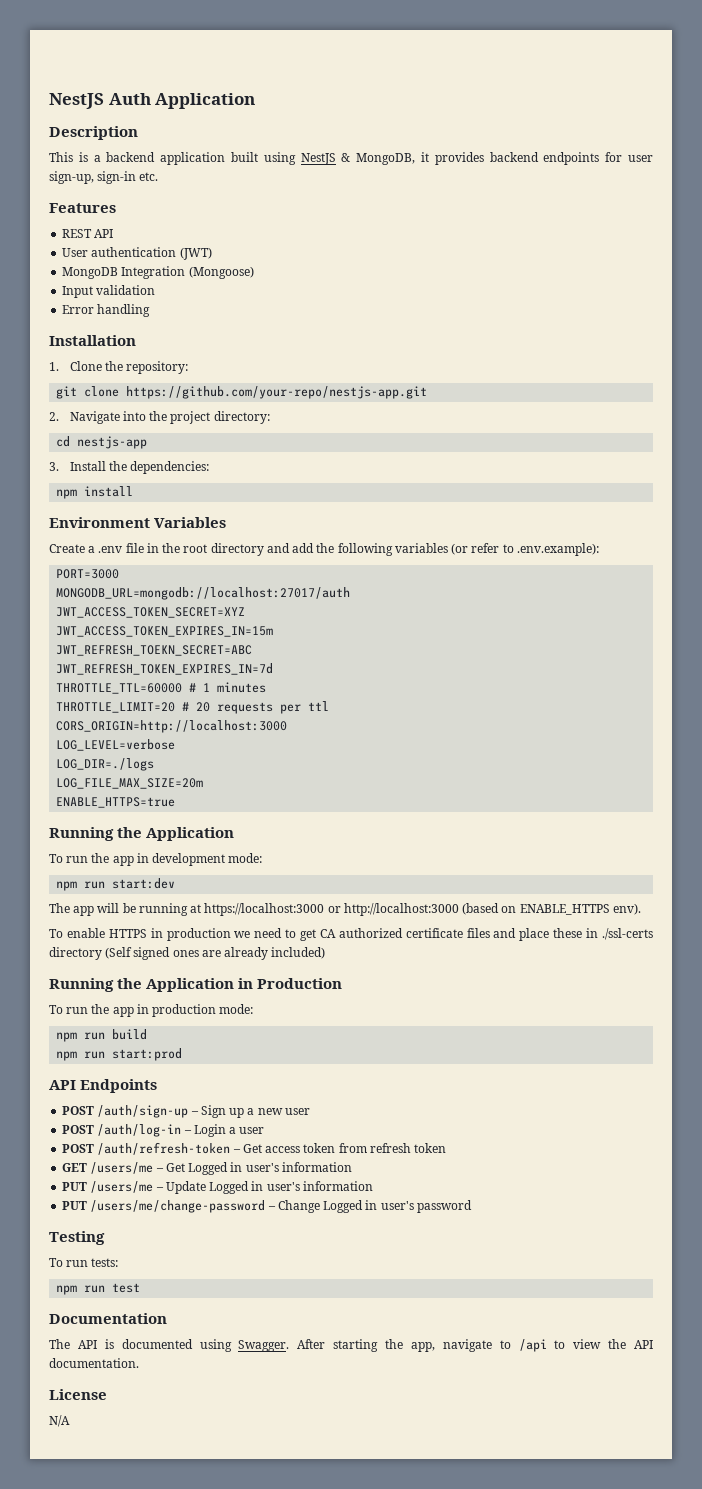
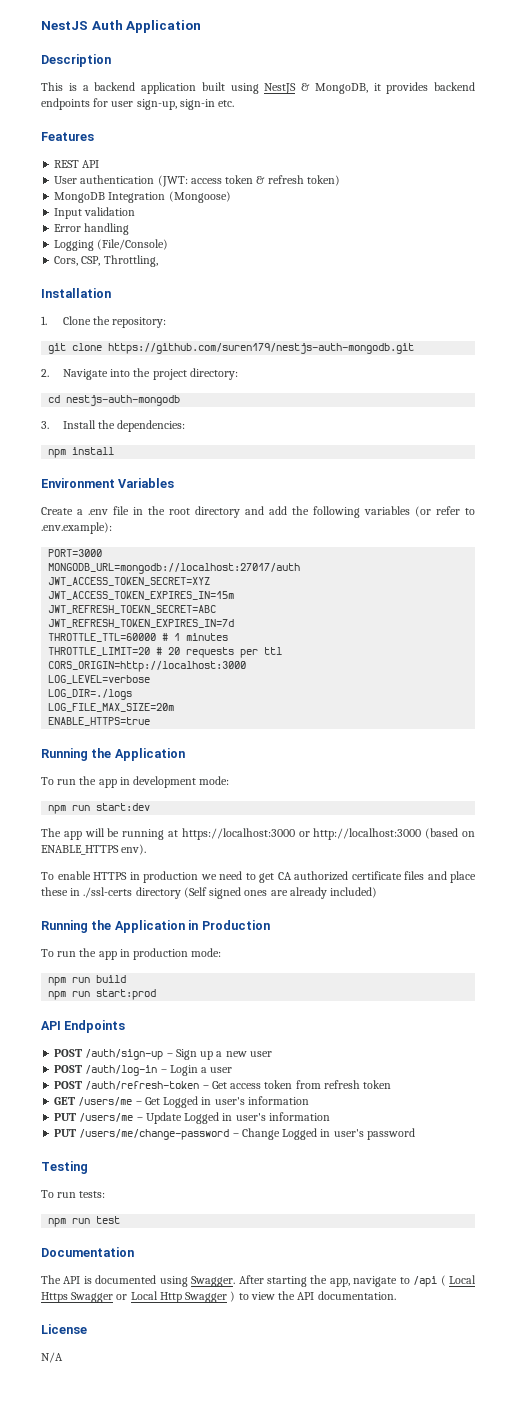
- User authentication (JWT)
+ User authentication (JWT: access token & refresh token)
+ Logging (File/Console)
+ Cors, CSP, Throttling,
- git clone https://github.com/your-repo/nestjs-app.git
+ git clone https://github.com/suren179/nestjs-auth-mongodb.git
- cd nestjs-app
+ cd nestjs-auth-mongodb
- After starting the app, navigate to /api to view the API documentation.
+ After starting the app, navigate to /api ( Local Https Swagger or Local Http Swagger ) to view the API documentation.

